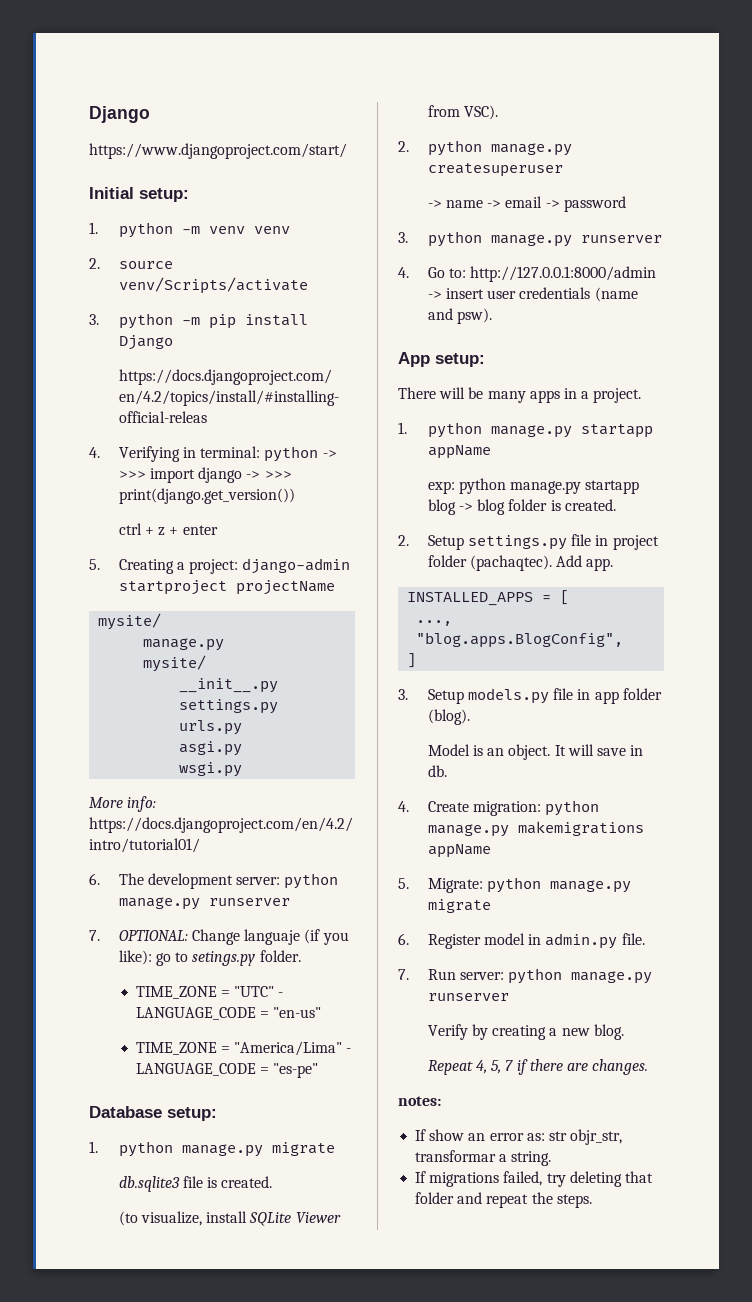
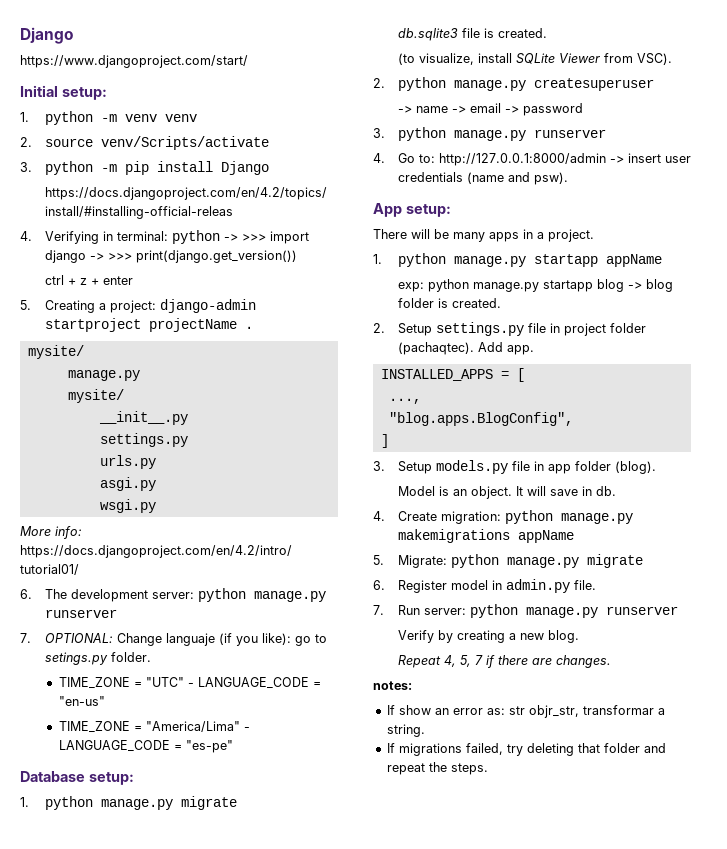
- 5. Creating a project: django-admin startproject projectName
+ 5. Creating a project: django-admin startproject projectName .

